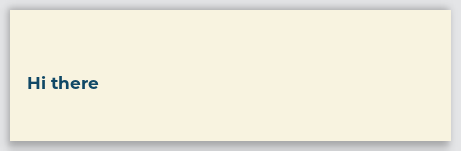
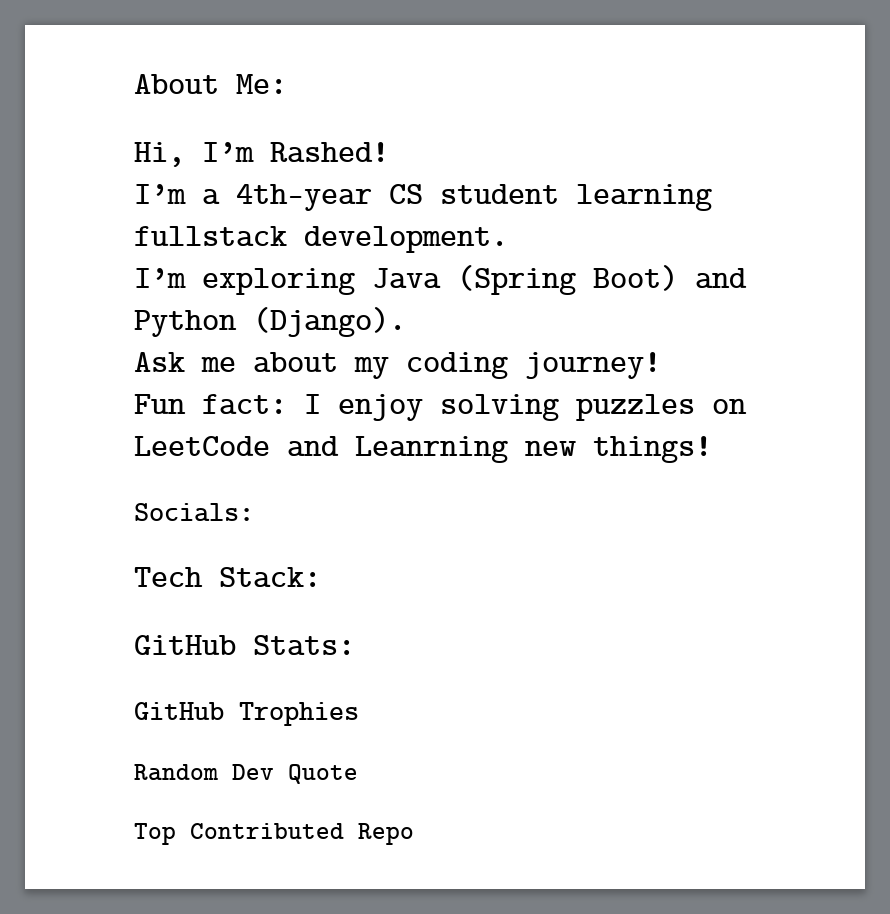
- Hi there
+ About Me:
+ Hi, I’m Rashed!
+ I’m a 4th-year CS student learning fullstack development.
+ I’m exploring Java (Spring Boot) and Python (Django).
+ Ask me about my coding journey!
+ Fun fact: I enjoy solving puzzles on LeetCode and Leanrning new things!
+ Socials:
+ Tech Stack:
+ GitHub Stats:
+ GitHub Trophies
+ Random Dev Quote
+ Top Contributed Repo

